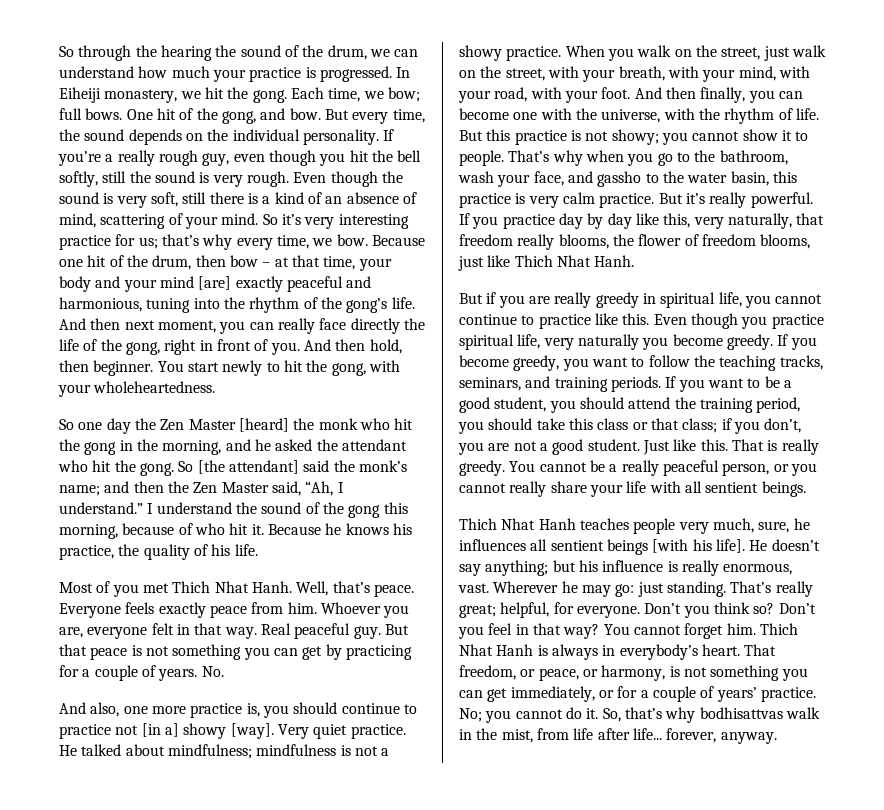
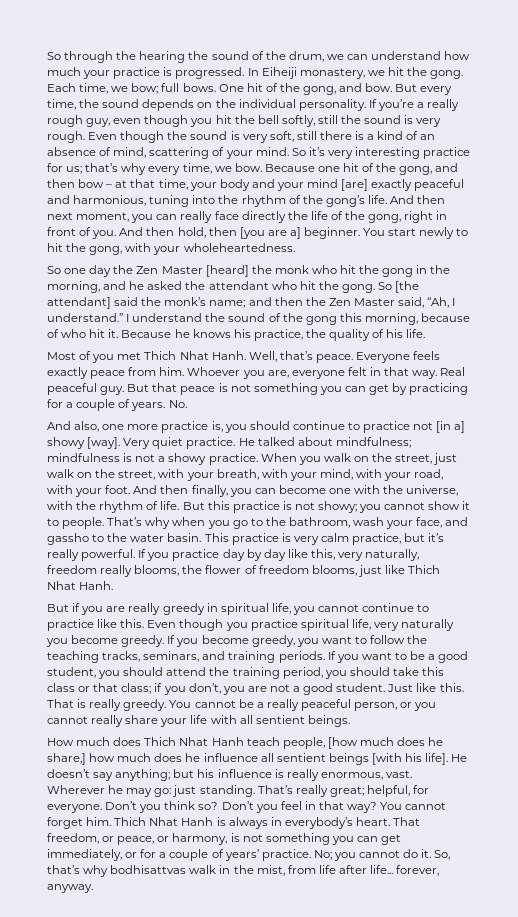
- Because one hit of the drum, then bow – at that time, your body and your mind [are] exactly peaceful and harmonious, tuning into the rhythm of the gong’s life.
+ Because one hit of the gong, and then bow – at that time, your body and your mind [are] exactly peaceful and harmonious, tuning into the rhythm of the gong’s life.
- And then hold, then beginner.
+ And then hold, then [you are a] beginner.
- That’s why when you go to the bathroom, wash your face, and gassho to the water basin, this practice is very calm practice. But it’s really powerful.
+ That’s why when you go to the bathroom, wash your face, and gassho to the water basin. This practice is very calm practice, but it’s really powerful.
- If you practice day by day like this, very naturally, that freedom really blooms, the flower of freedom blooms, just like Thich Nhat Hanh.
+ If you practice day by day like this, very naturally, freedom really blooms, the flower of freedom blooms, just like Thich Nhat Hanh.
- Thich Nhat Hanh teaches people very much, sure, he influences all sentient beings [with his life].
+ How much does Thich Nhat Hanh teach people, [how much does he share,] how much does he influence all sentient beings [with his life].

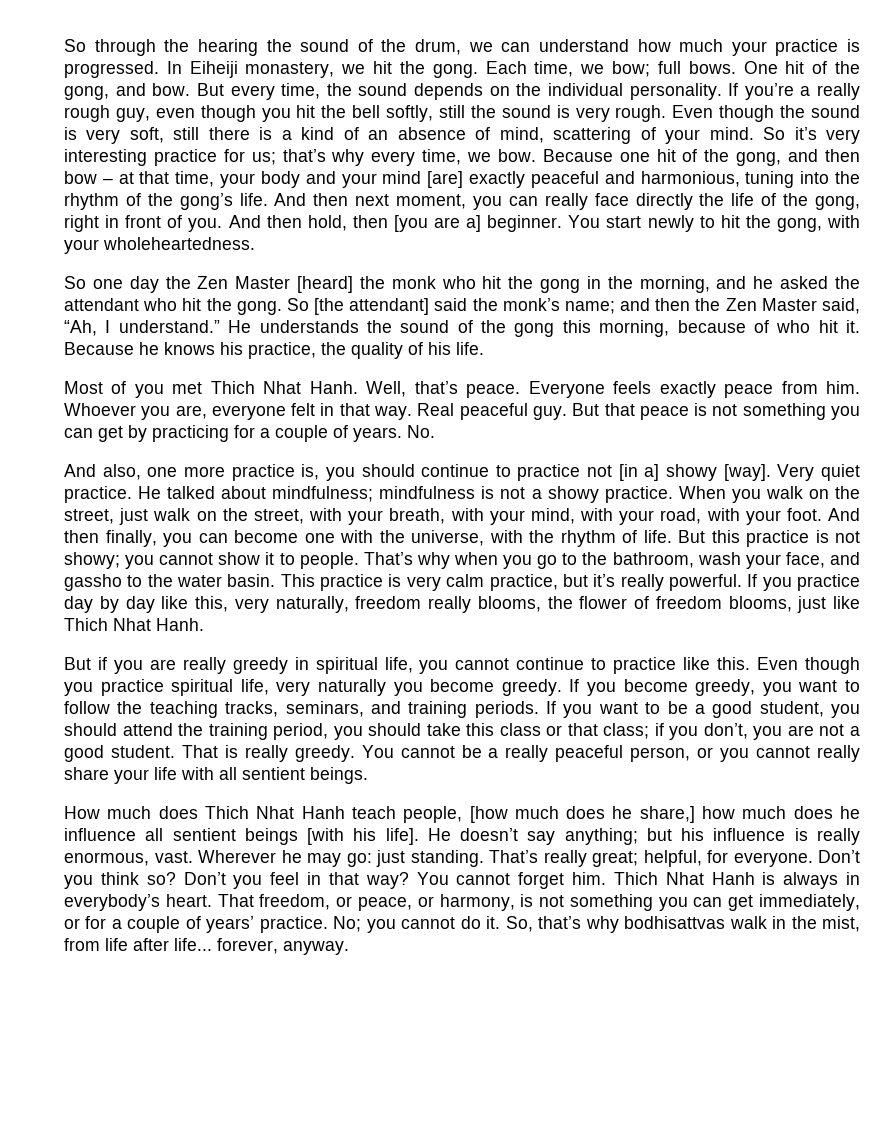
- I understand the sound of the gong this morning, because of who hit it.
+ He understands the sound of the gong this morning, because of who hit it.
- Just like this.

